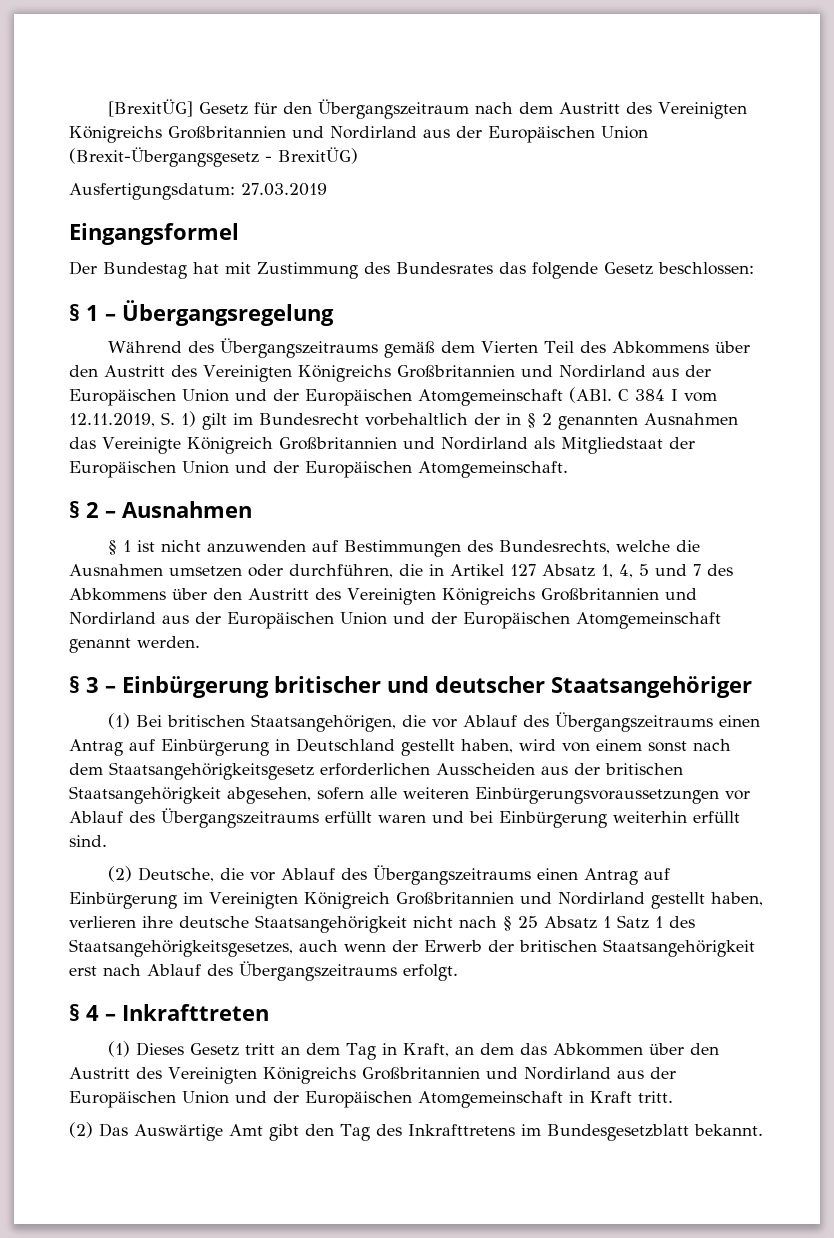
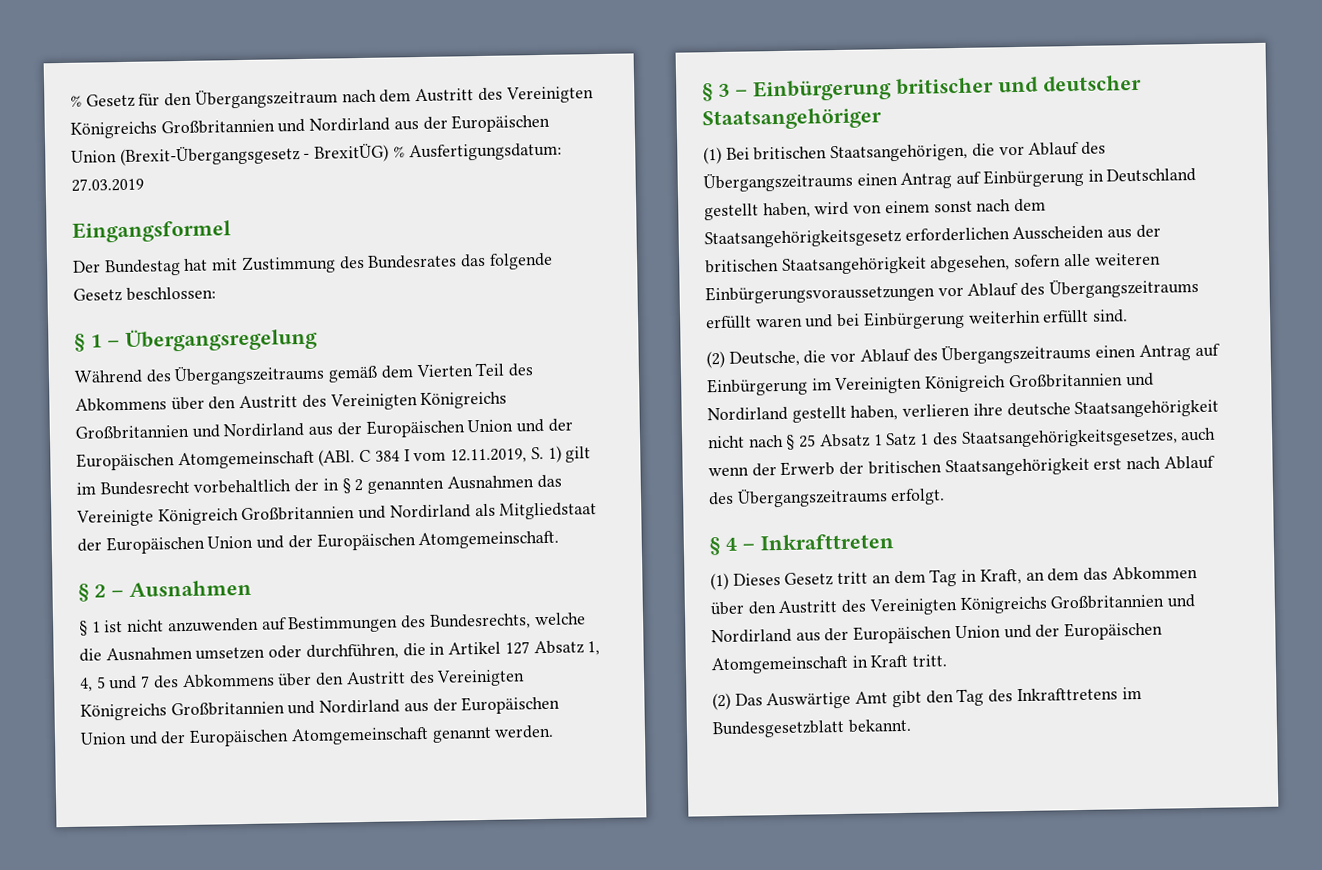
- [BrexitÜG] Gesetz für den Übergangszeitraum nach dem Austritt des Vereinigten Königreichs Großbritannien und Nordirland aus der Europäischen Union (Brexit-Übergangsgesetz - BrexitÜG)
- Ausfertigungsdatum: 27.03.2019
+ % Gesetz für den Übergangszeitraum nach dem Austritt des Vereinigten Königreichs Großbritannien und Nordirland aus der Europäischen Union (Brexit-Übergangsgesetz - BrexitÜG) % Ausfertigungsdatum: 27.03.2019

